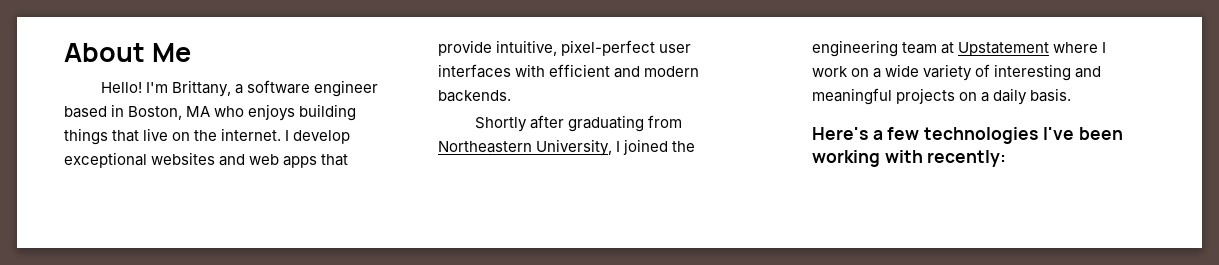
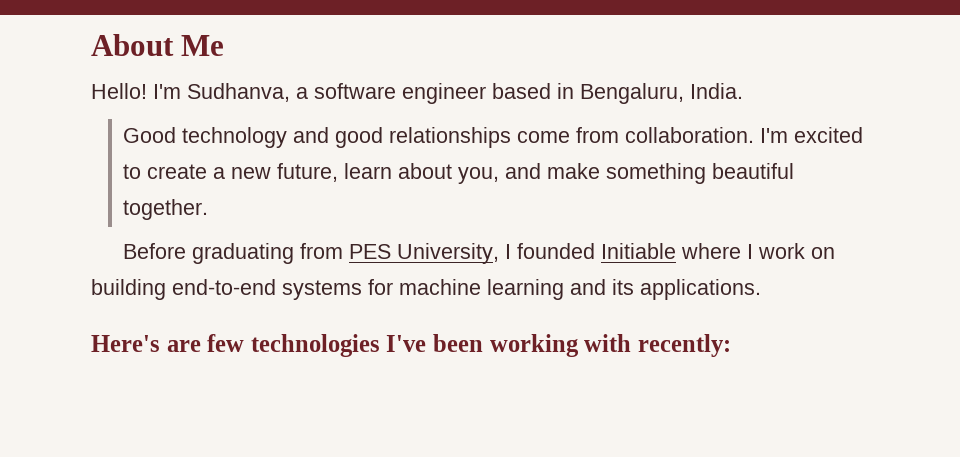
- I'm Brittany, a software engineer based in Boston, MA who enjoys building things that live on the internet. I develop exceptional websites and web apps that provide intuitive, pixel-perfect user interfaces with efficient and modern backends.
- Shortly after graduating from Northeastern University, I joined the engineering team at Upstatement where I work on a wide variety of interesting and meaningful projects on a daily basis.
+ I'm Sudhanva, a software engineer based in Bengaluru, India.
+ Good technology and good relationships come from collaboration. I'm excited to create a new future, learn about you, and make something beautiful together.
+ Before graduating from PES University, I founded Initiable where I work on building end-to-end systems for machine learning and its applications.
- Here's a few technologies I've been working with recently:
+ Here's are few technologies I've been working with recently:

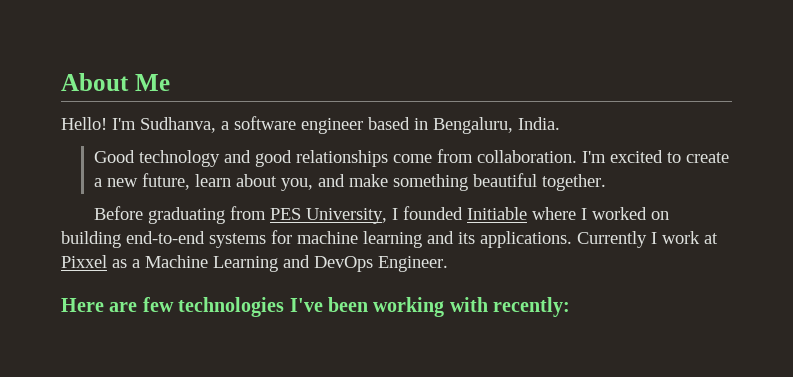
- Before graduating from PES University, I founded Initiable where I work on building end-to-end systems for machine learning and its applications.
- Here's are few technologies I've been working with recently:
+ Before graduating from PES University, I founded Initiable where I worked on building end-to-end systems for machine learning and its applications. Currently I work at Pixxel as a Machine Learning and DevOps Engineer.
+ Here are few technologies I've been working with recently:

